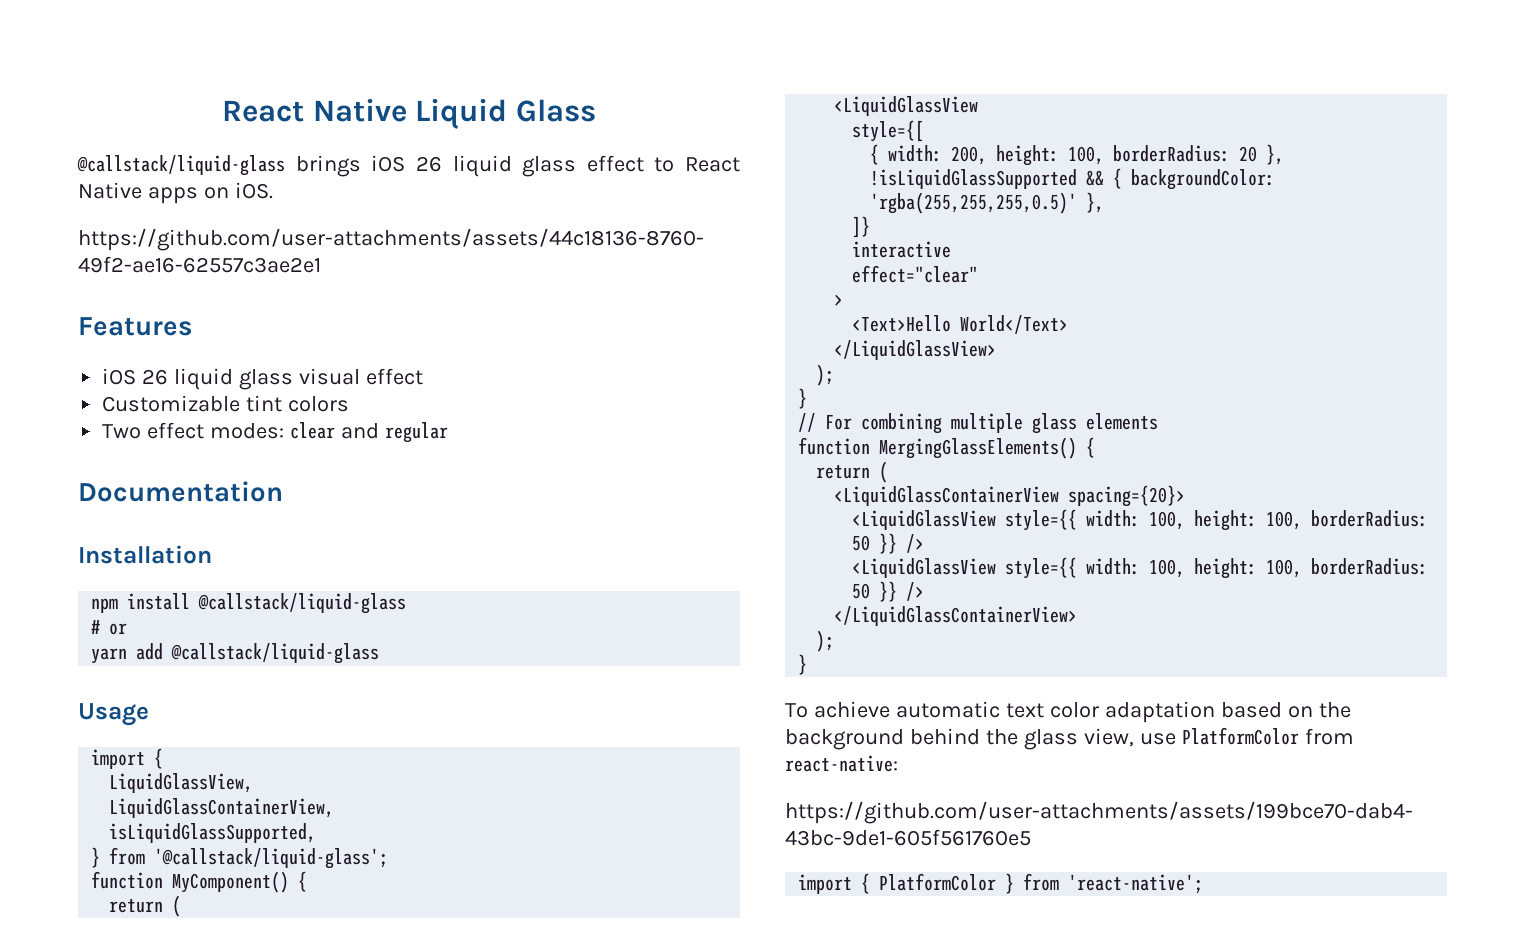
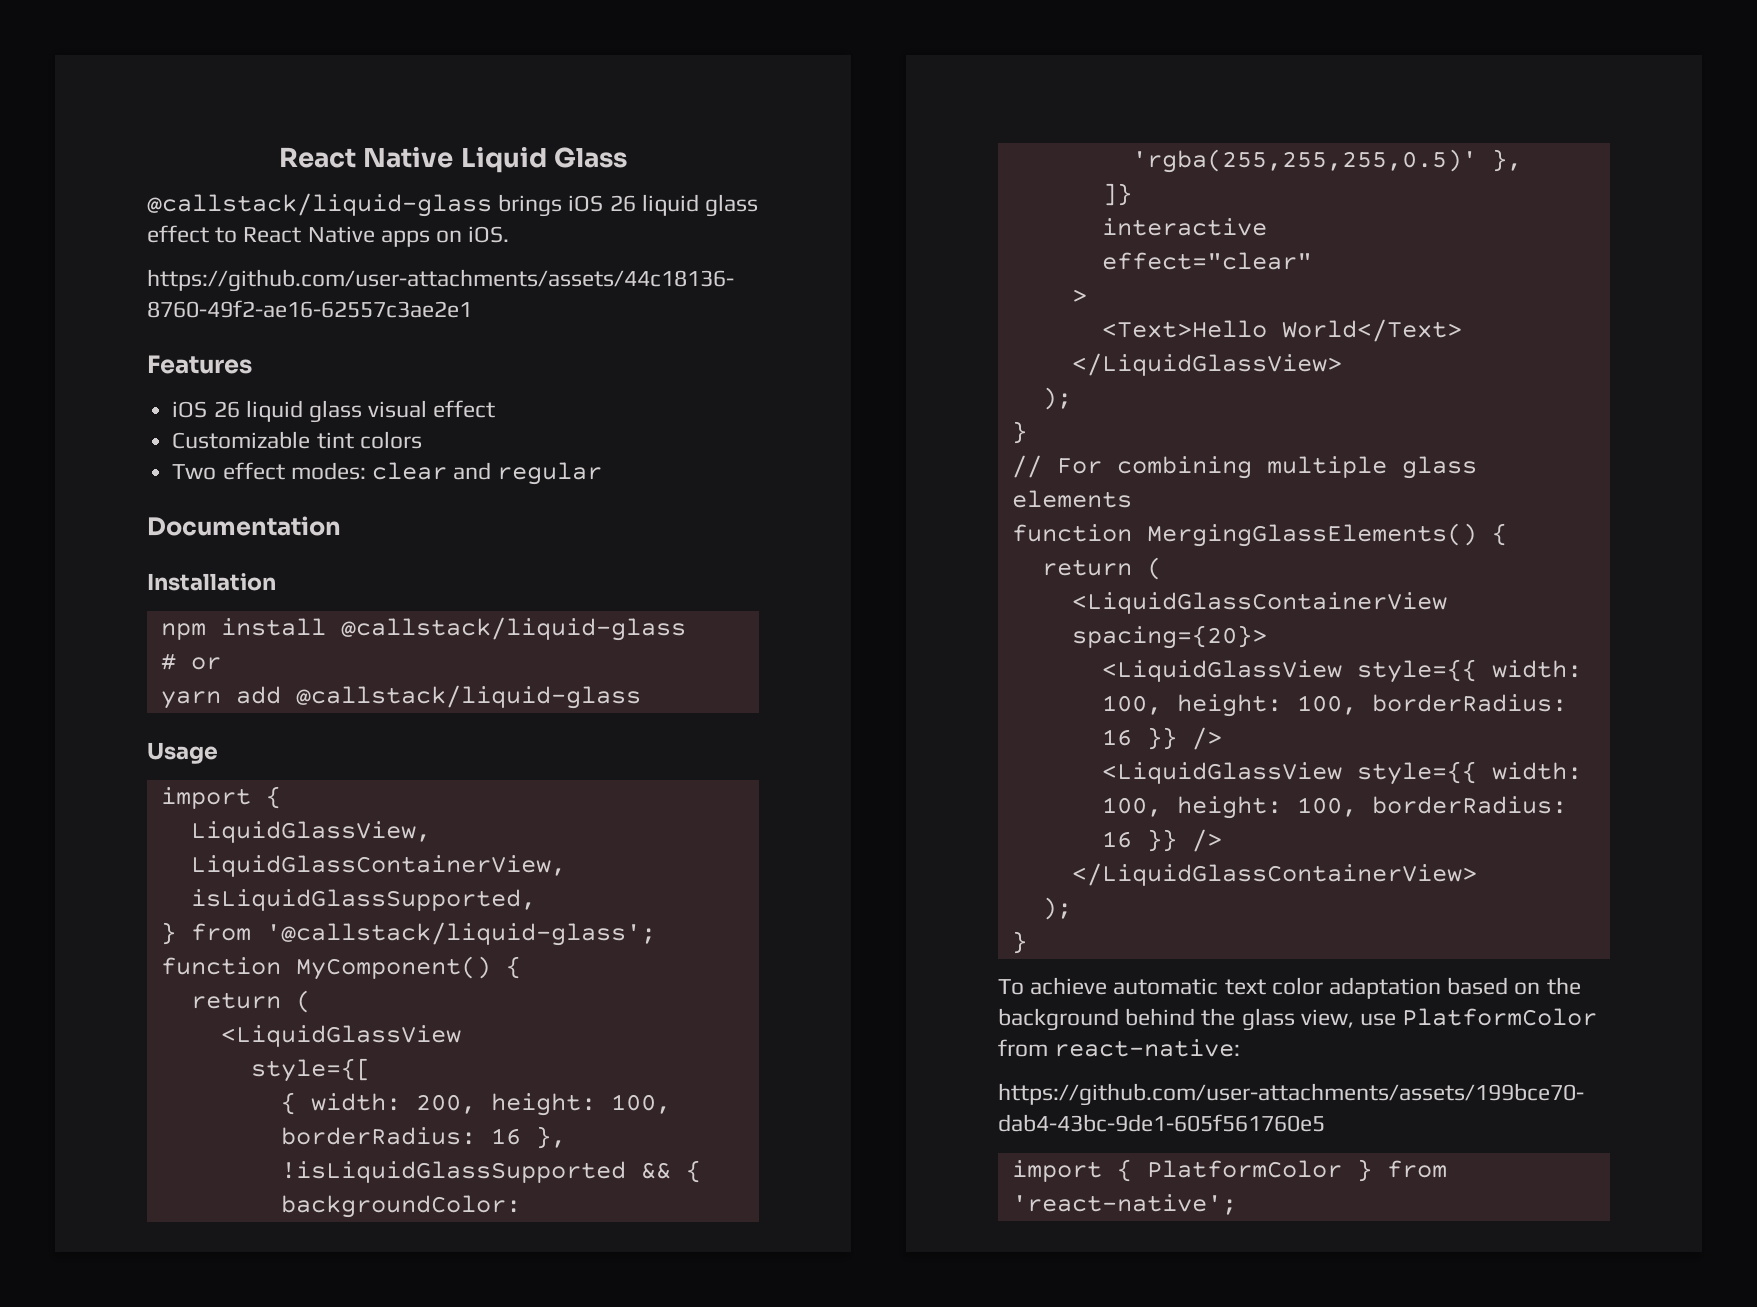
- { width: 200, height: 100, borderRadius: 20 },
+ { width: 200, height: 100, borderRadius: 16 },
  <LiquidGlassContainerView spacing={20}>
- <LiquidGlassView style={{ width: 100, height: 100, borderRadius: 50 }} />
- <LiquidGlassView style={{ width: 100, height: 100, borderRadius: 50 }} />
+ <LiquidGlassView style={{ width: 100, height: 100, borderRadius: 16 }} />
+ <LiquidGlassView style={{ width: 100, height: 100, borderRadius: 16 }} />

